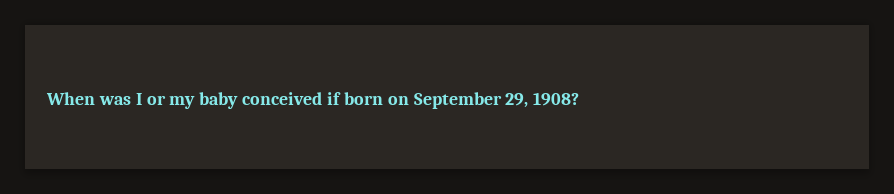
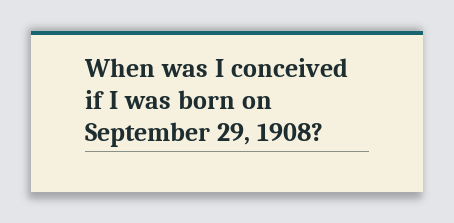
- When was I or my baby conceived if born on September 29, 1908?
+ When was I conceived if I was born on September 29, 1908?

